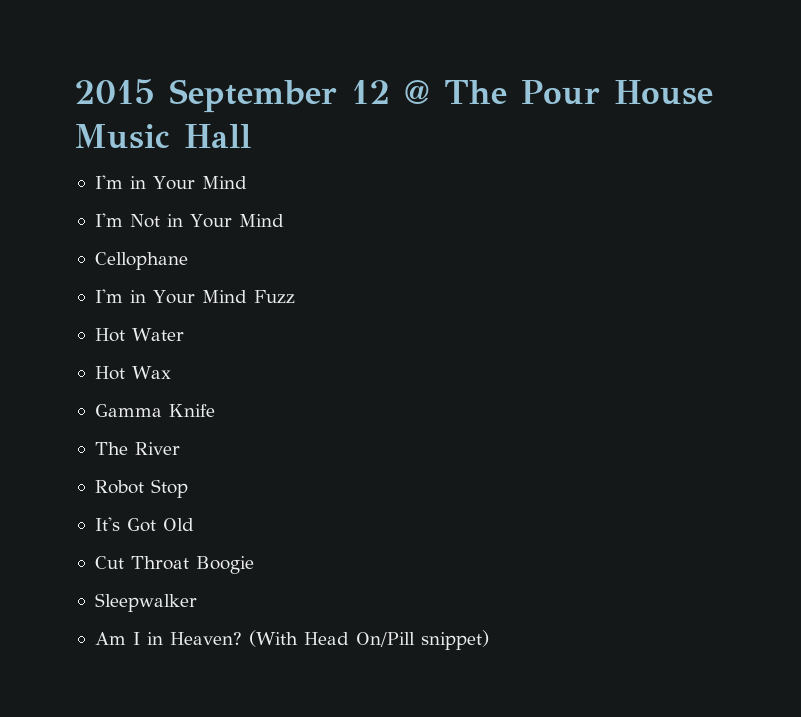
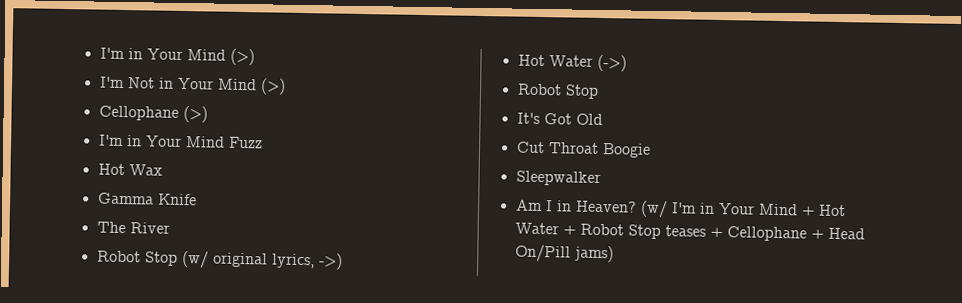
- 2015 September 12 @ The Pour House Music Hall
- I'm in Your Mind
+ I'm in Your Mind (>)
- I'm Not in Your Mind
- Cellophane
+ I'm Not in Your Mind (>)
+ Cellophane (>)
- Hot Water
+ Robot Stop (w/ original lyrics, ->)
+ Hot Water (->)
- (With Head On/Pill snippet)
+ (w/ I'm in Your Mind + Hot Water + Robot Stop teases + Cellophane + Head On/Pill jams)

